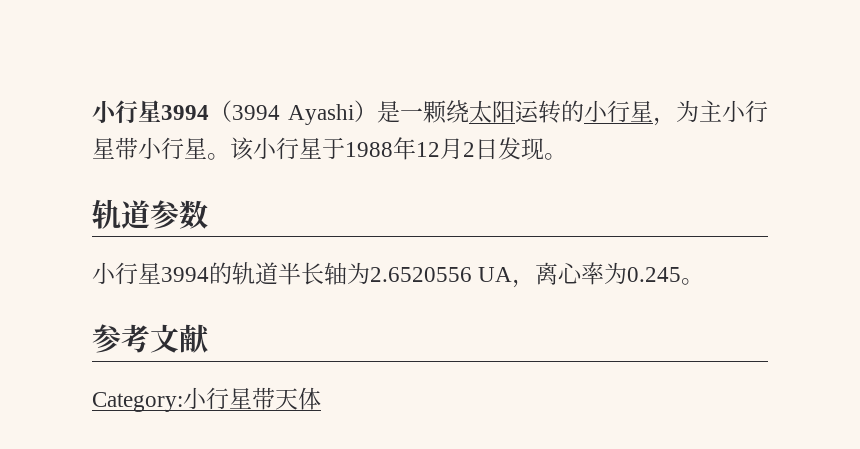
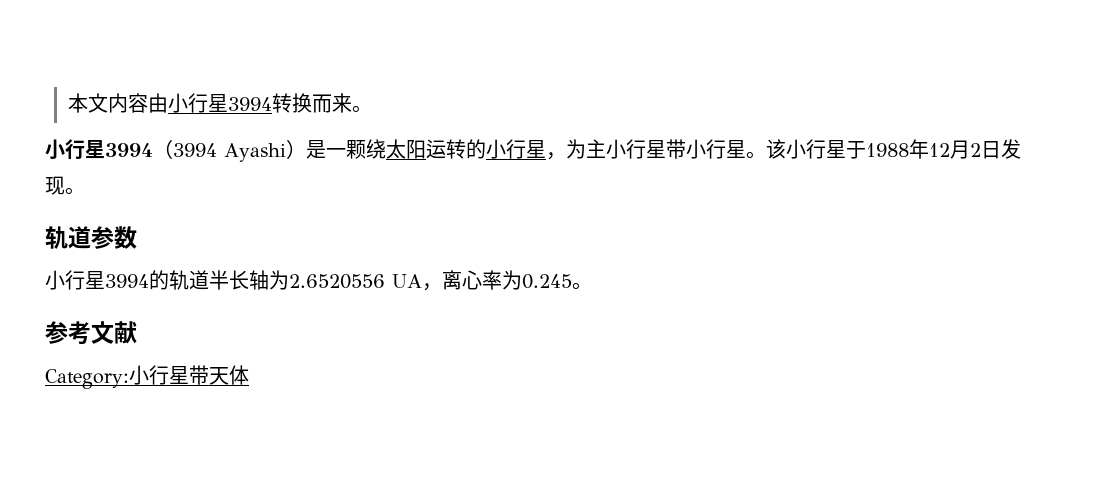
+ 本文内容由小行星3994转换而来。

